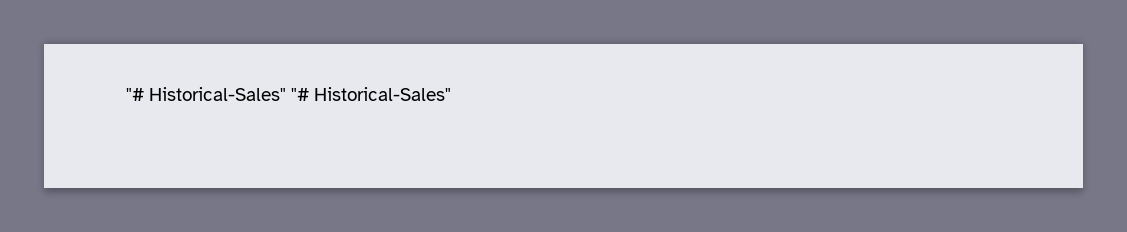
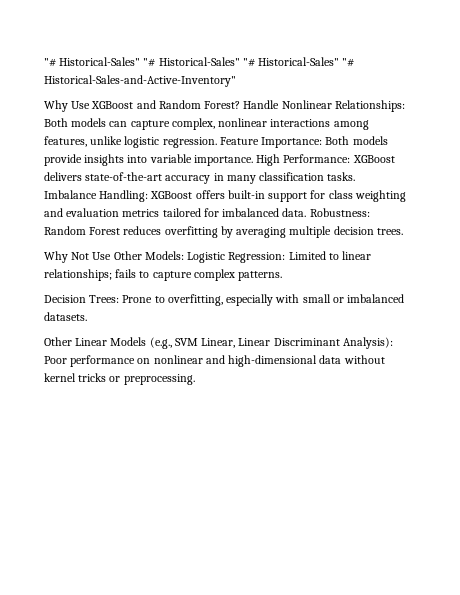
- "# Historical-Sales" "# Historical-Sales"
+ "# Historical-Sales" "# Historical-Sales" "# Historical-Sales" "# Historical-Sales-and-Active-Inventory"
+ Why Use XGBoost and Random Forest? Handle Nonlinear Relationships: Both models can capture complex, nonlinear interactions among features, unlike logistic regression. Feature Importance: Both models provide insights into variable importance. High Performance: XGBoost delivers state-of-the-art accuracy in many classification tasks. Imbalance Handling: XGBoost offers built-in support for class weighting and evaluation metrics tailored for imbalanced data. Robustness: Random Forest reduces overfitting by averaging multiple decision trees.
+ Why Not Use Other Models: Logistic Regression: Limited to linear relationships; fails to capture complex patterns.
+ Decision Trees: Prone to overfitting, especially with small or imbalanced datasets.
+ Other Linear Models (e.g., SVM Linear, Linear Discriminant Analysis): Poor performance on nonlinear and high-dimensional data without kernel tricks or preprocessing.

